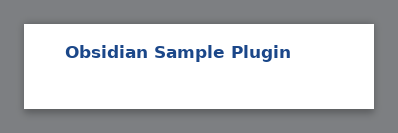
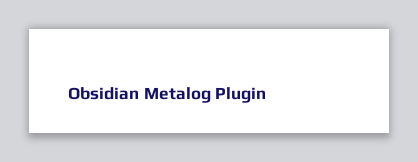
- Obsidian Sample Plugin
+ Obsidian Metalog Plugin

